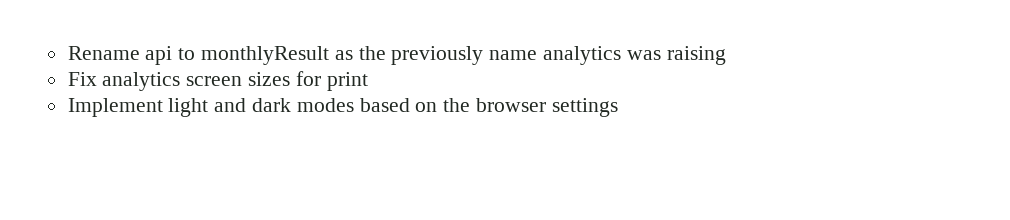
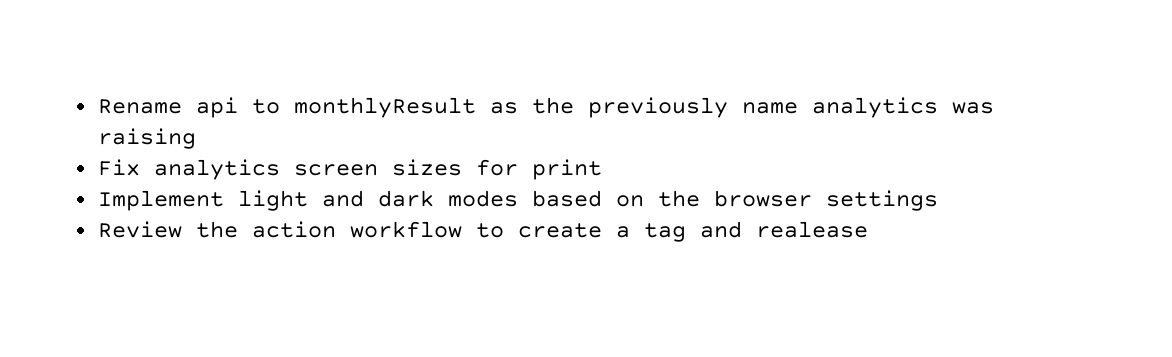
+ Review the action workflow to create a tag and realease

